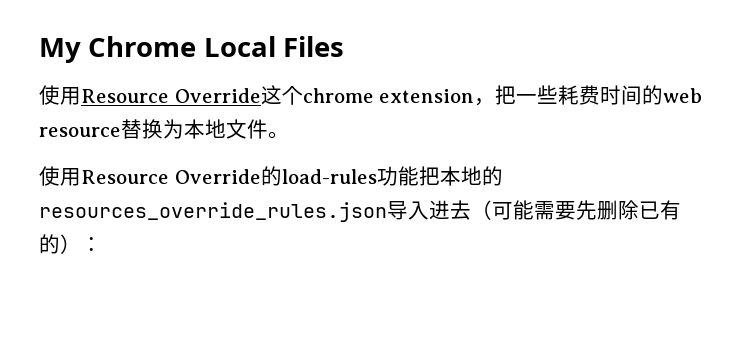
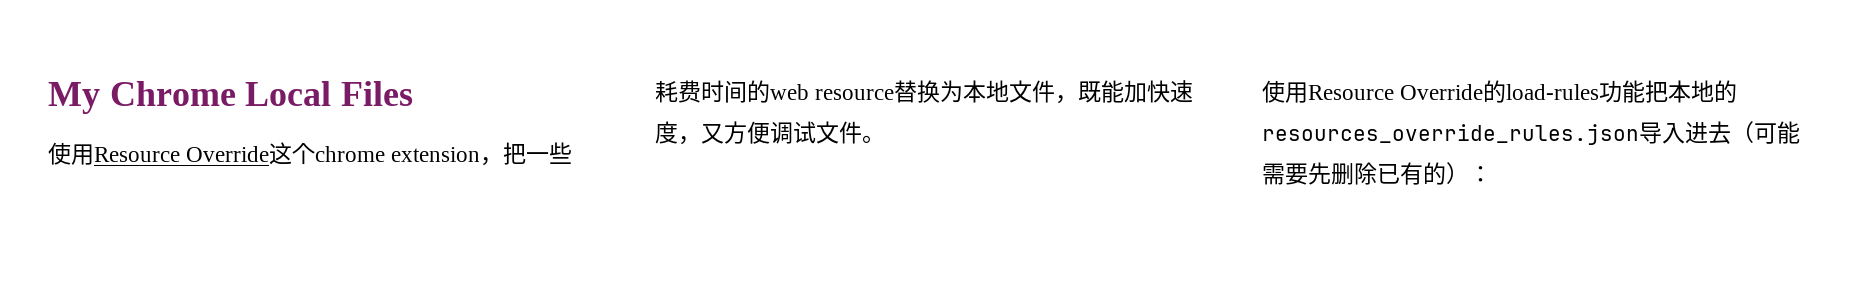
- 使用Resource Override这个chrome extension，把一些耗费时间的web resource替换为本地文件。
+ 使用Resource Override这个chrome extension，把一些耗费时间的web resource替换为本地文件，既能加快速度，又方便调试文件。

